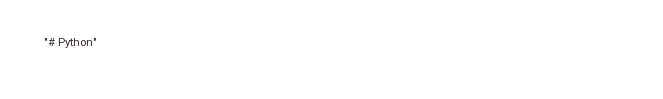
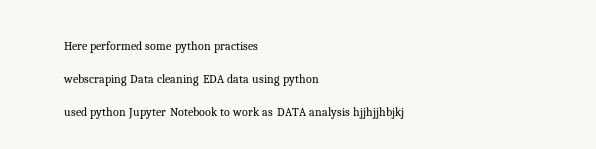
- "# Python"
+ Here performed some python practises
+ webscraping Data cleaning EDA data using python
+ used python Jupyter Notebook to work as DATA analysis hjjhjjhbjkj

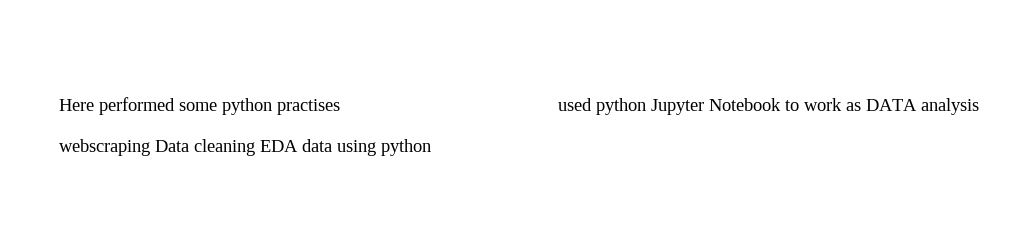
- used python Jupyter Notebook to work as DATA analysis hjjhjjhbjkj
+ used python Jupyter Notebook to work as DATA analysis

